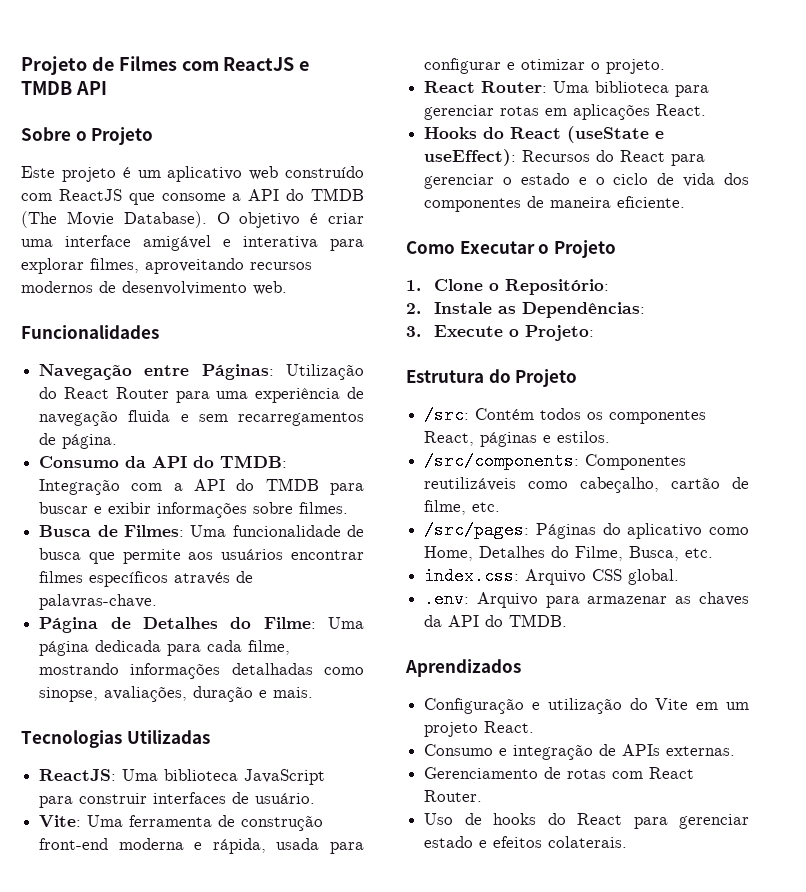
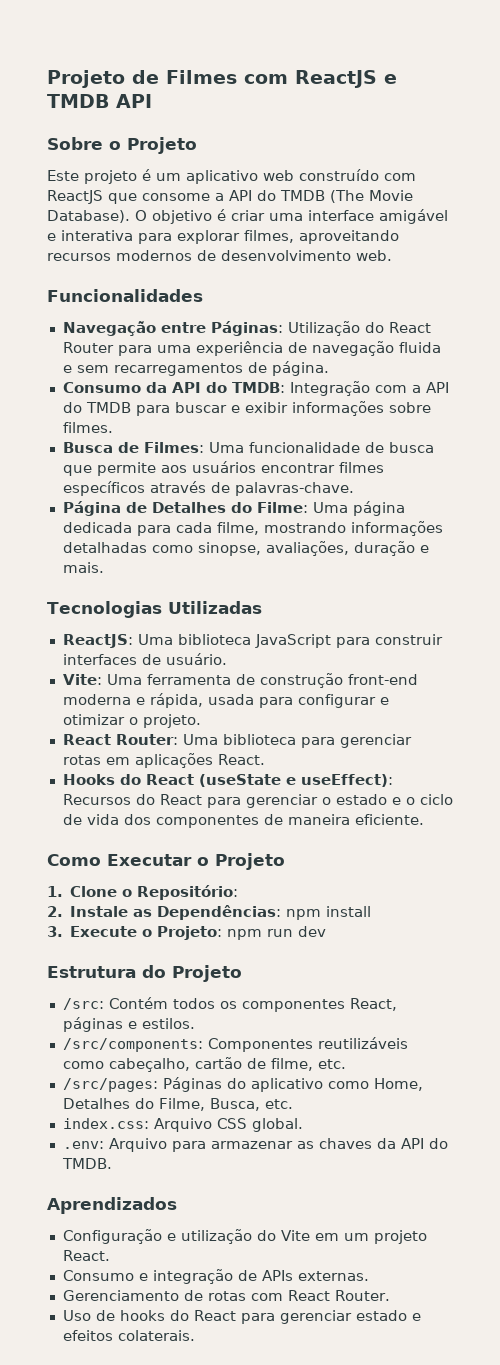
- 2. Instale as Dependências:
+ 2. Instale as Dependências: npm install
- 3. Execute o Projeto:
+ 3. Execute o Projeto: npm run dev

